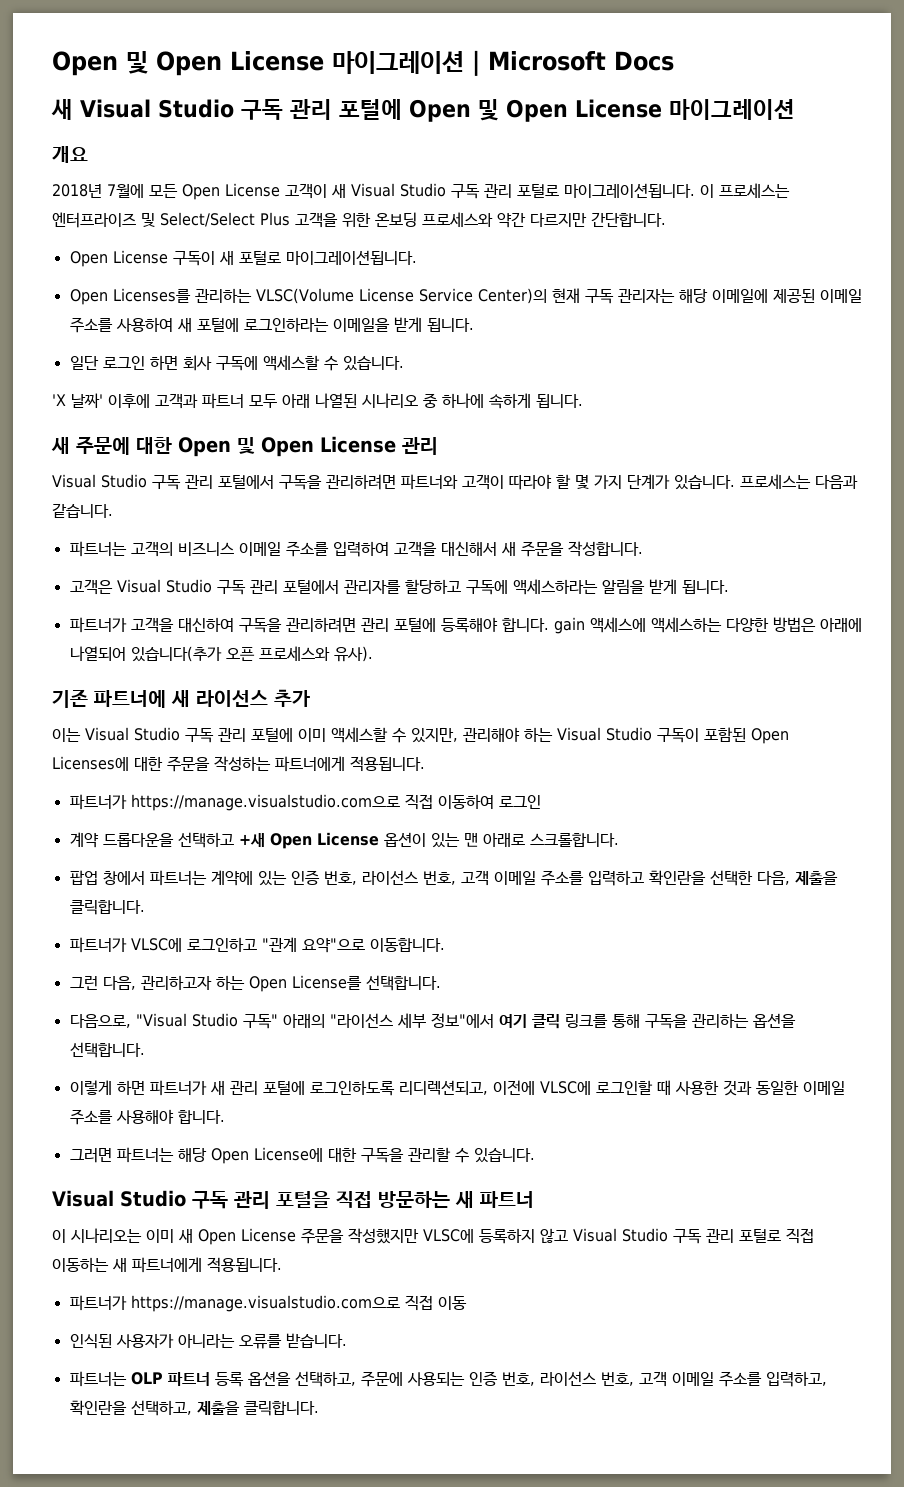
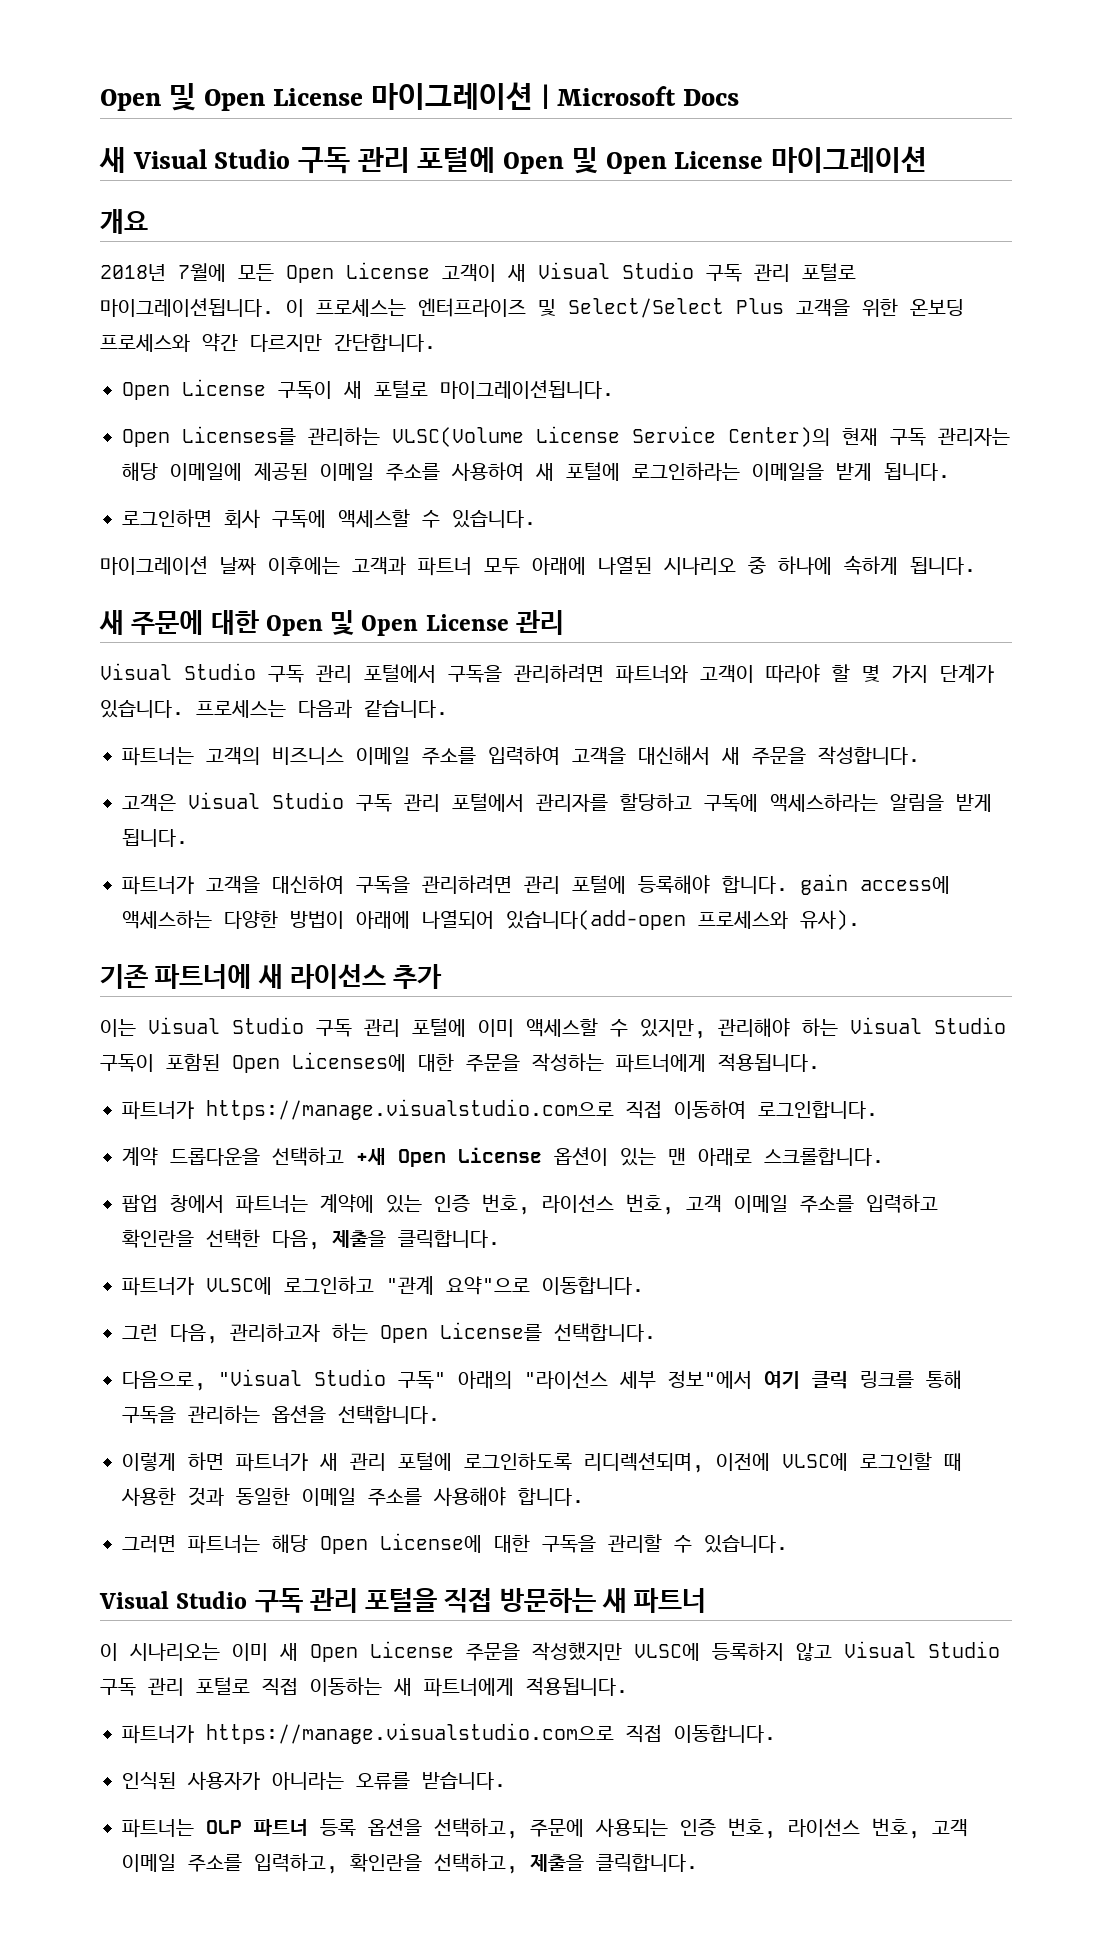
- 일단 로그인 하면 회사 구독에 액세스할 수 있습니다.
+ 로그인하면 회사 구독에 액세스할 수 있습니다.
- 'X 날짜' 이후에 고객과 파트너 모두 아래 나열된 시나리오 중 하나에 속하게 됩니다.
+ 마이그레이션 날짜 이후에는 고객과 파트너 모두 아래에 나열된 시나리오 중 하나에 속하게 됩니다.
- 파트너가 고객을 대신하여 구독을 관리하려면 관리 포털에 등록해야 합니다. gain 액세스에 액세스하는 다양한 방법은 아래에 나열되어 있습니다(추가 오픈 프로세스와 유사).
+ 파트너가 고객을 대신하여 구독을 관리하려면 관리 포털에 등록해야 합니다. gain access에 액세스하는 다양한 방법이 아래에 나열되어 있습니다(add-open 프로세스와 유사).
- 파트너가 https://manage.visualstudio.com으로 직접 이동하여 로그인
+ 파트너가 https://manage.visualstudio.com으로 직접 이동하여 로그인합니다.
- 이렇게 하면 파트너가 새 관리 포털에 로그인하도록 리디렉션되고, 이전에 VLSC에 로그인할 때 사용한 것과 동일한 이메일 주소를 사용해야 합니다.
+ 이렇게 하면 파트너가 새 관리 포털에 로그인하도록 리디렉션되며, 이전에 VLSC에 로그인할 때 사용한 것과 동일한 이메일 주소를 사용해야 합니다.
- 파트너가 https://manage.visualstudio.com으로 직접 이동
+ 파트너가 https://manage.visualstudio.com으로 직접 이동합니다.

